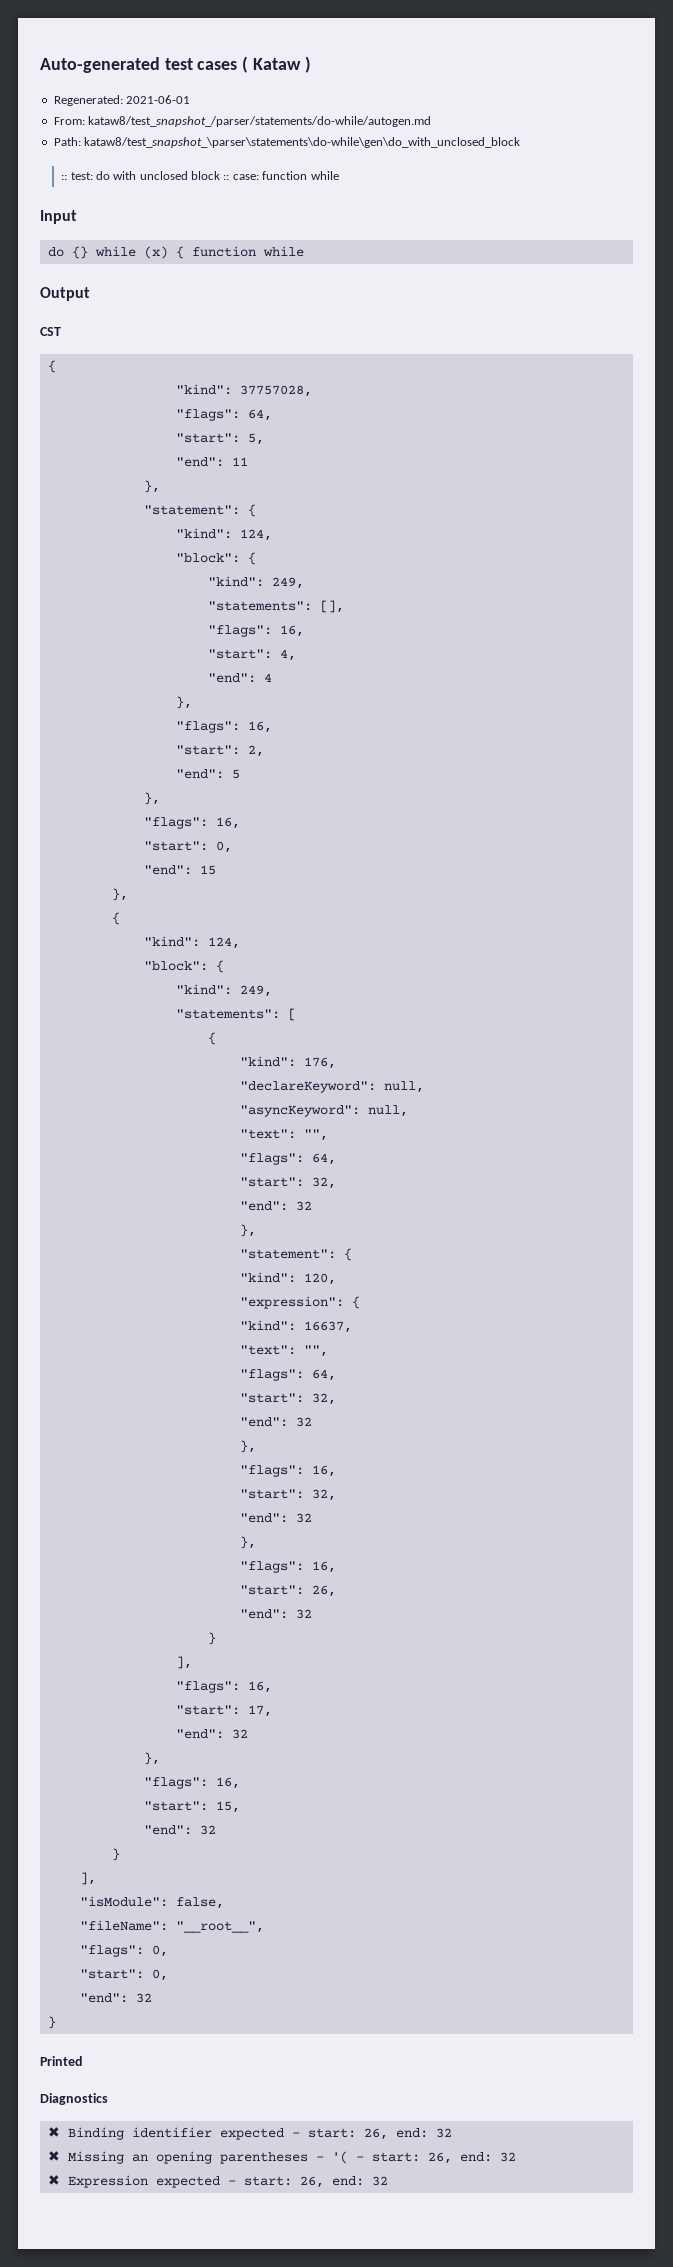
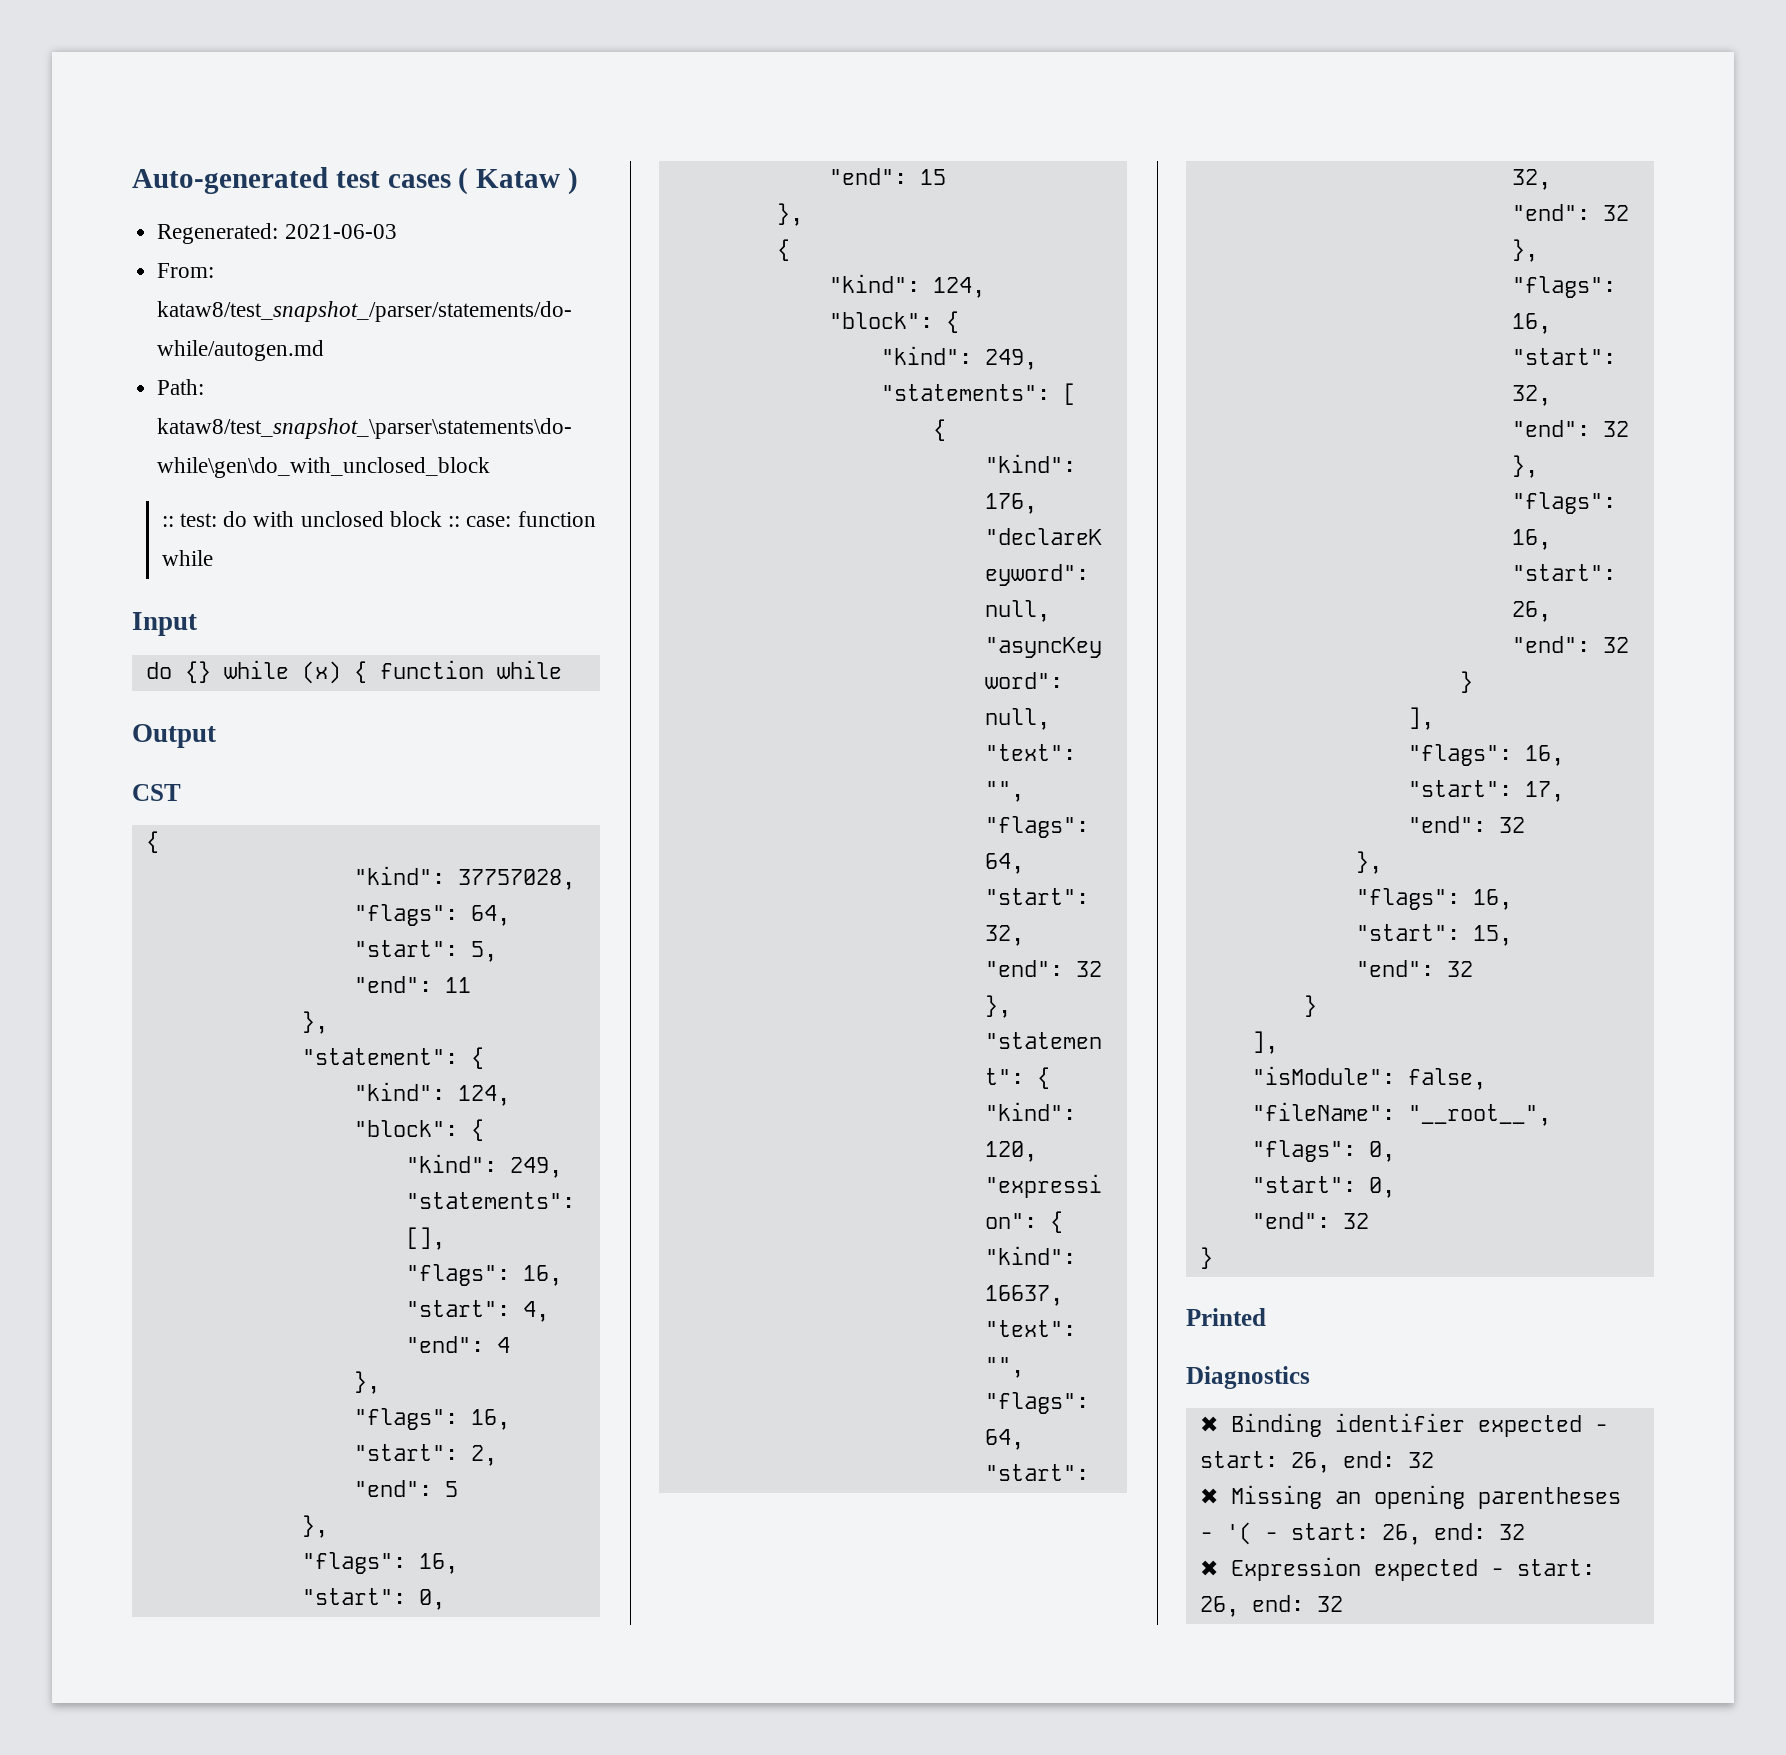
- Regenerated: 2021-06-01
+ Regenerated: 2021-06-03

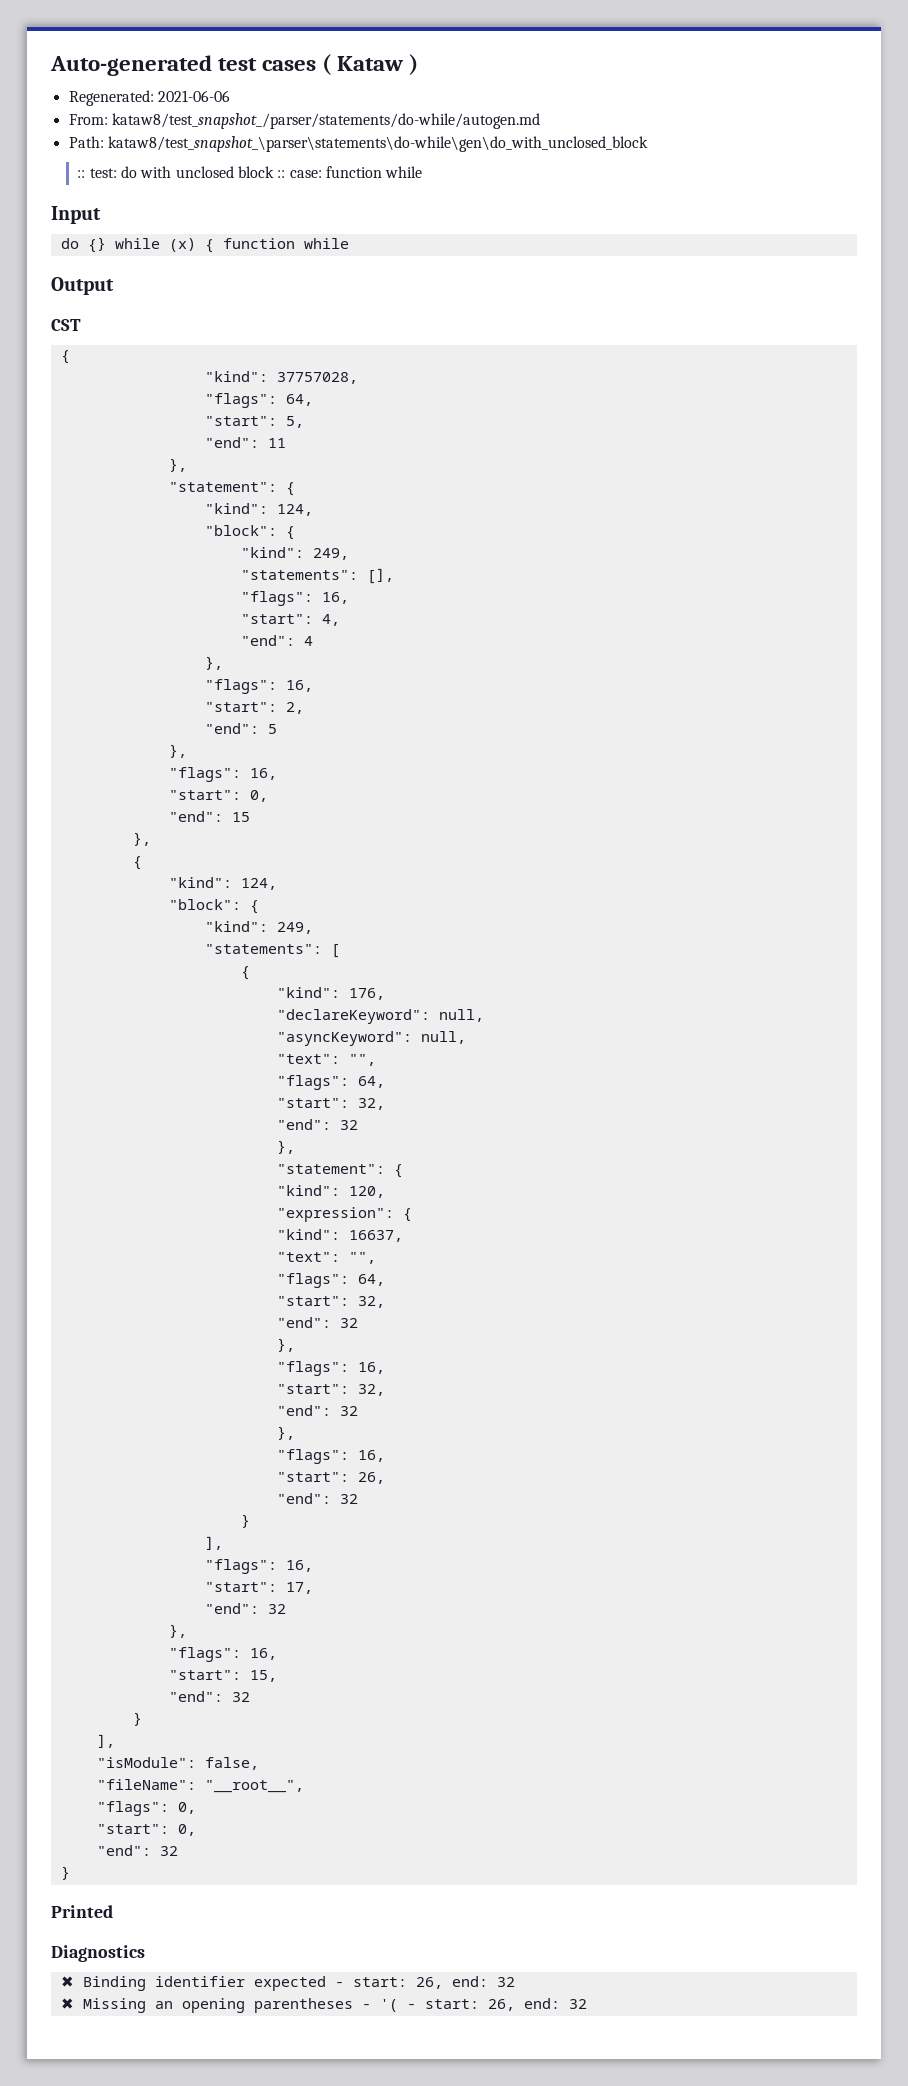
- Regenerated: 2021-06-03
+ Regenerated: 2021-06-06
- ✖ Expression expected - start: 26, end: 32

